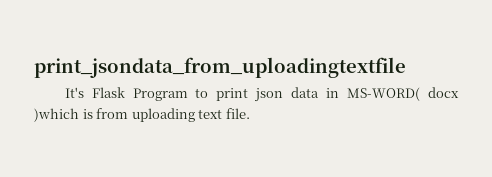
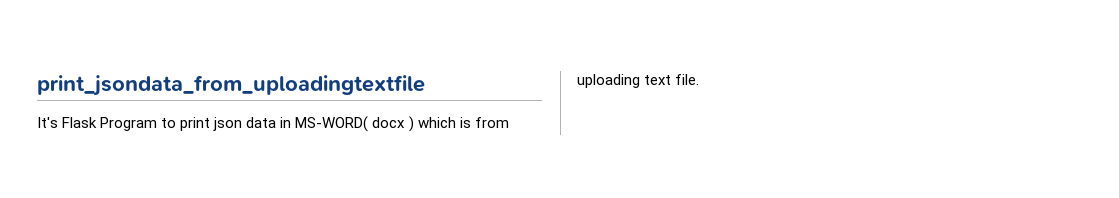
- It's Flask Program to print json data in MS-WORD( docx )which is from uploading text file.
+ It's Flask Program to print json data in MS-WORD( docx ) which is from uploading text file.

